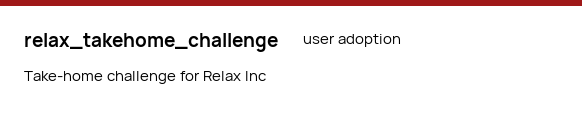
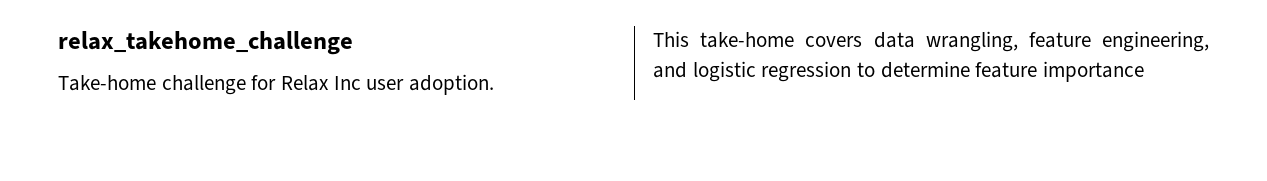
- Take-home challenge for Relax Inc user adoption
+ Take-home challenge for Relax Inc user adoption.
+ This take-home covers data wrangling, feature engineering, and logistic regression to determine feature importance

